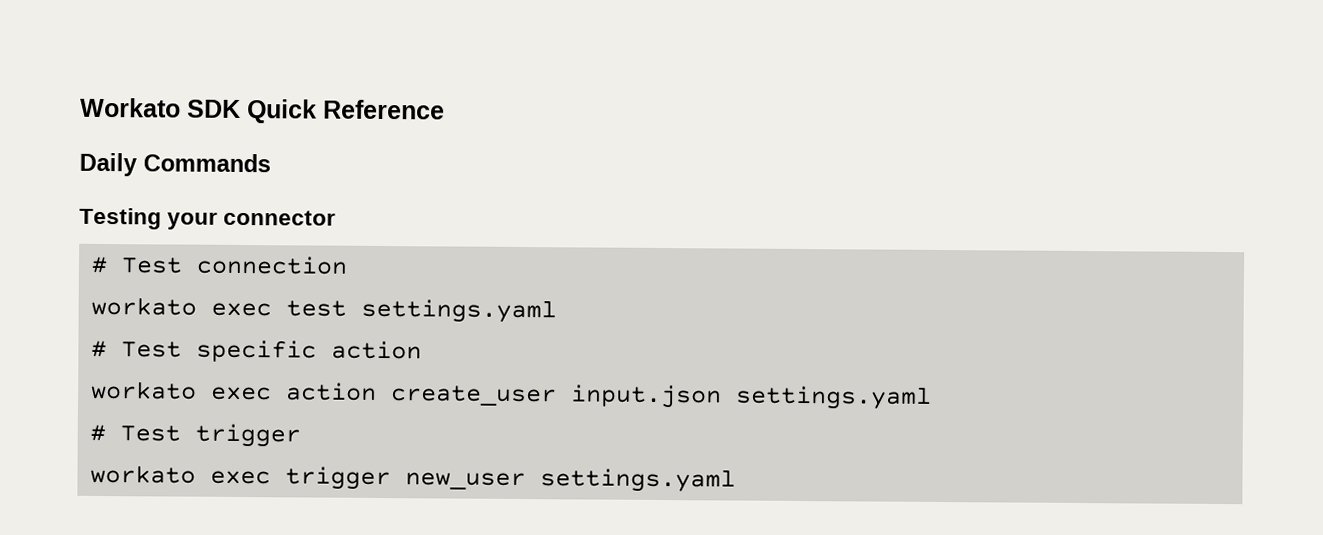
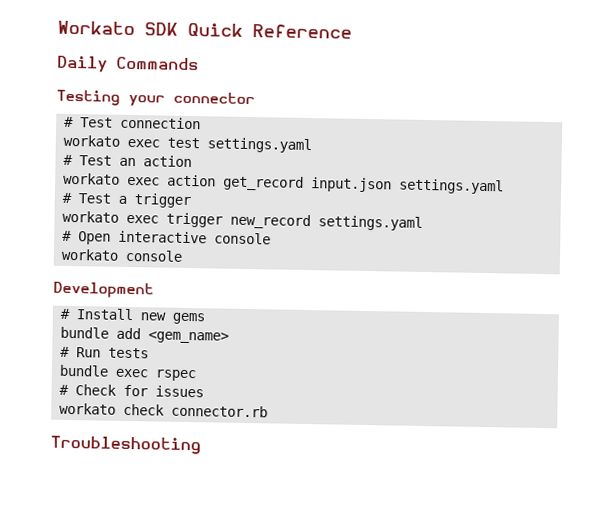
- # Test specific action
+ # Test an action
- workato exec action create_user input.json settings.yaml
+ workato exec action get_record input.json settings.yaml
- # Test trigger
+ # Test a trigger
- workato exec trigger new_user settings.yaml
+ workato exec trigger new_record settings.yaml
+ # Open interactive console
+ workato console
+ Development
+ # Install new gems
+ bundle add <gem_name>
+ # Run tests
+ bundle exec rspec
+ # Check for issues
+ workato check connector.rb
+ Troubleshooting

